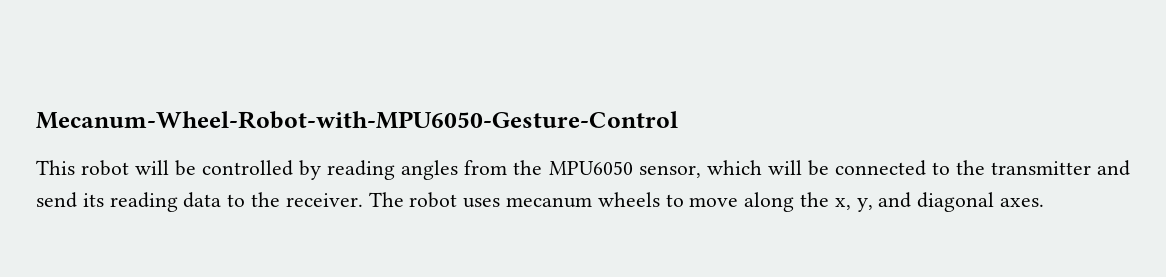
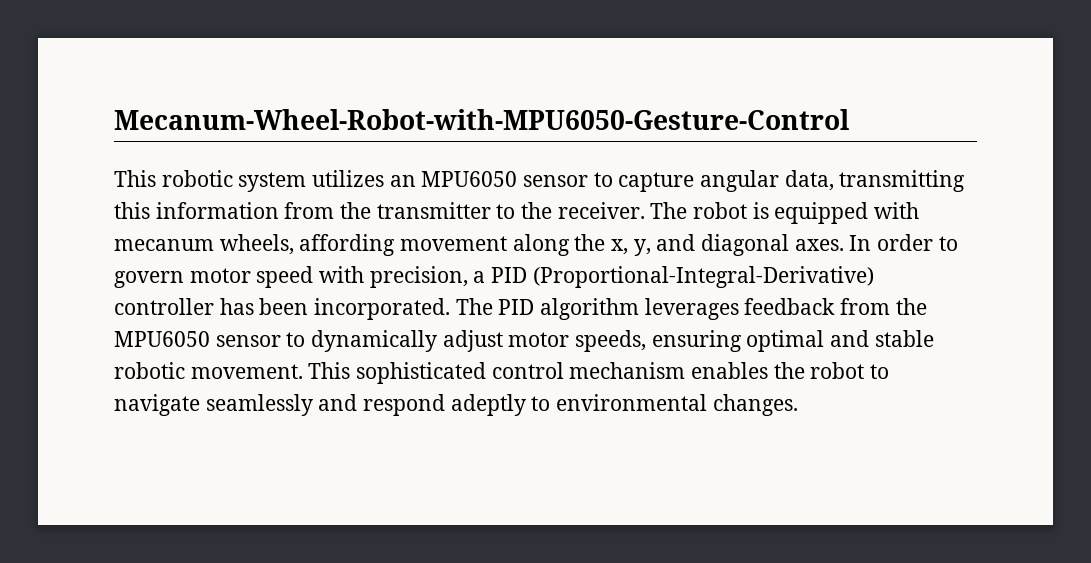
- This robot will be controlled by reading angles from the MPU6050 sensor, which will be connected to the transmitter and send its reading data to the receiver.
+ This robotic system utilizes an MPU6050 sensor to capture angular data, transmitting this information from the transmitter to the receiver.
- The robot uses mecanum wheels to move along the x, y, and diagonal axes.
+ The robot is equipped with mecanum wheels, affording movement along the x, y, and diagonal axes.
+ In order to govern motor speed with precision, a PID (Proportional-Integral-Derivative) controller has been incorporated. The PID algorithm leverages feedback from the MPU6050 sensor to dynamically adjust motor speeds, ensuring optimal and stable robotic movement. This sophisticated control mechanism enables the robot to navigate seamlessly and respond adeptly to environmental changes.

